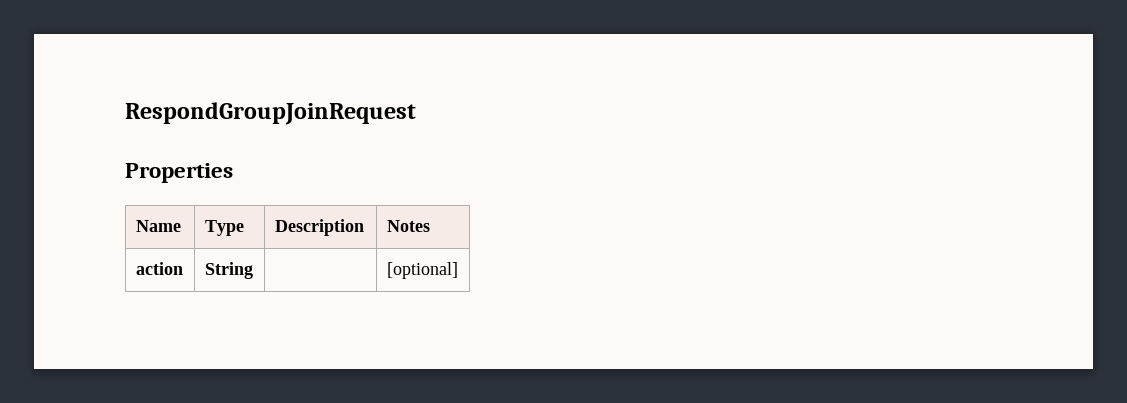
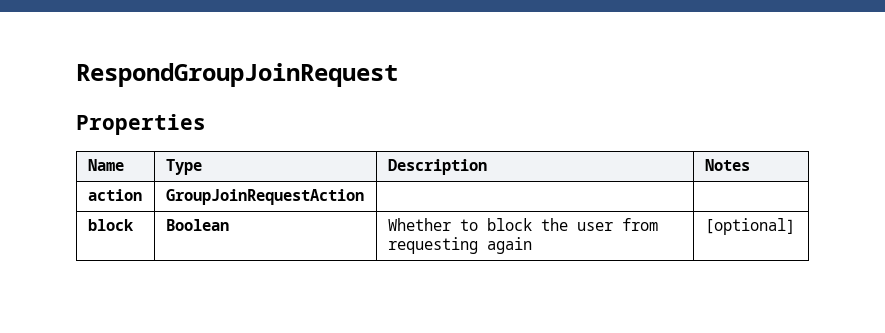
- action | String | | [optional]
+ action | GroupJoinRequestAction | |
+ block | Boolean | Whether to block the user from requesting again | [optional]

